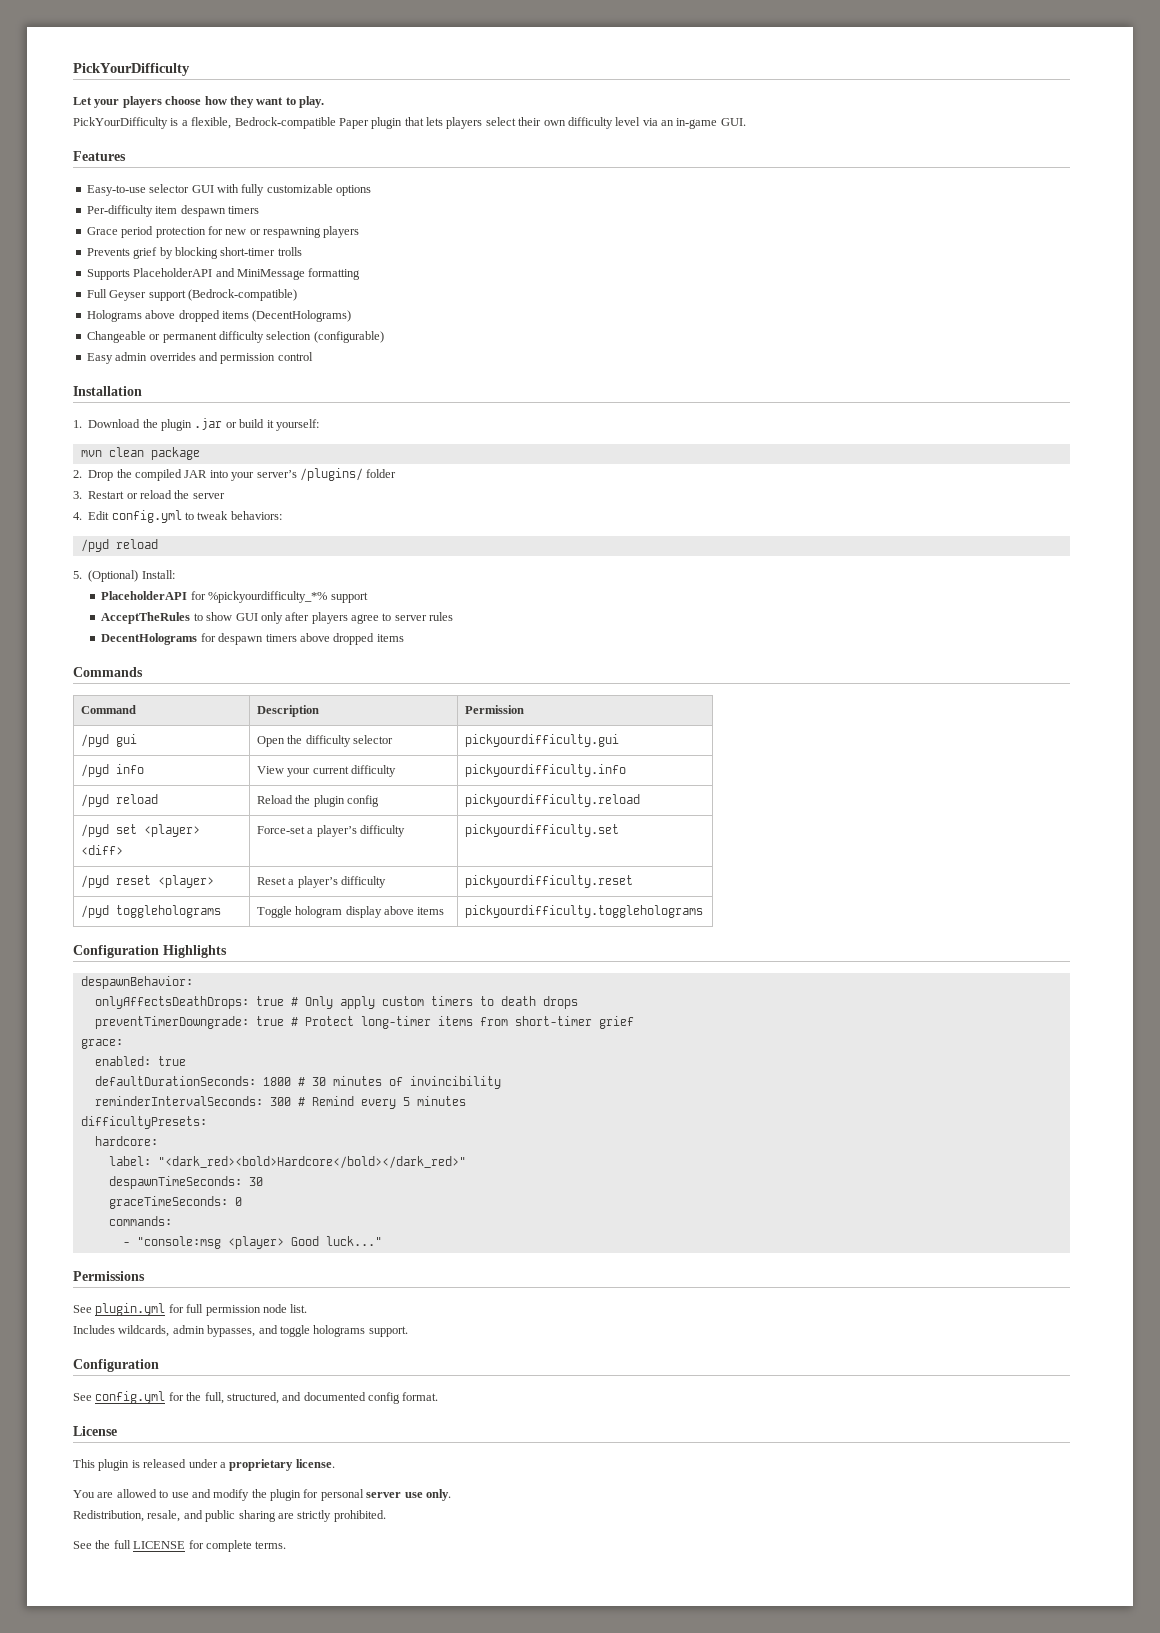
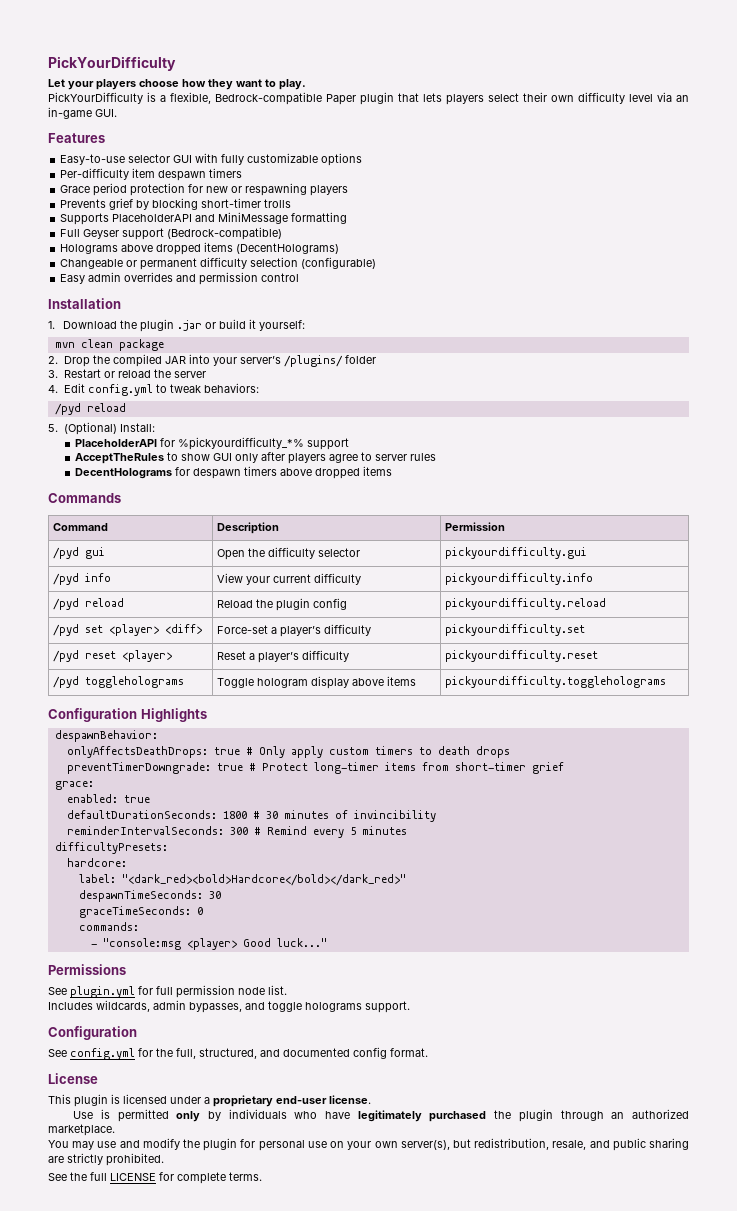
- This plugin is released under a proprietary license.
+ This plugin is licensed under a proprietary end-user license.
- You are allowed to use and modify the plugin for personal server use only.
- Redistribution, resale, and public sharing are strictly prohibited.
+ Use is permitted only by individuals who have legitimately purchased the plugin through an authorized marketplace.
+ You may use and modify the plugin for personal use on your own server(s), but redistribution, resale, and public sharing are strictly prohibited.

